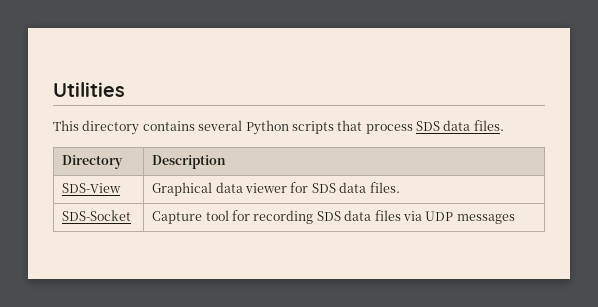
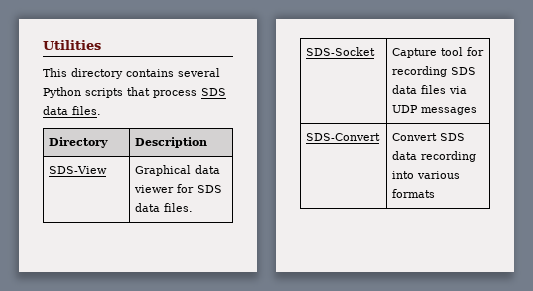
+ SDS-Convert | Convert SDS data recording into various formats

